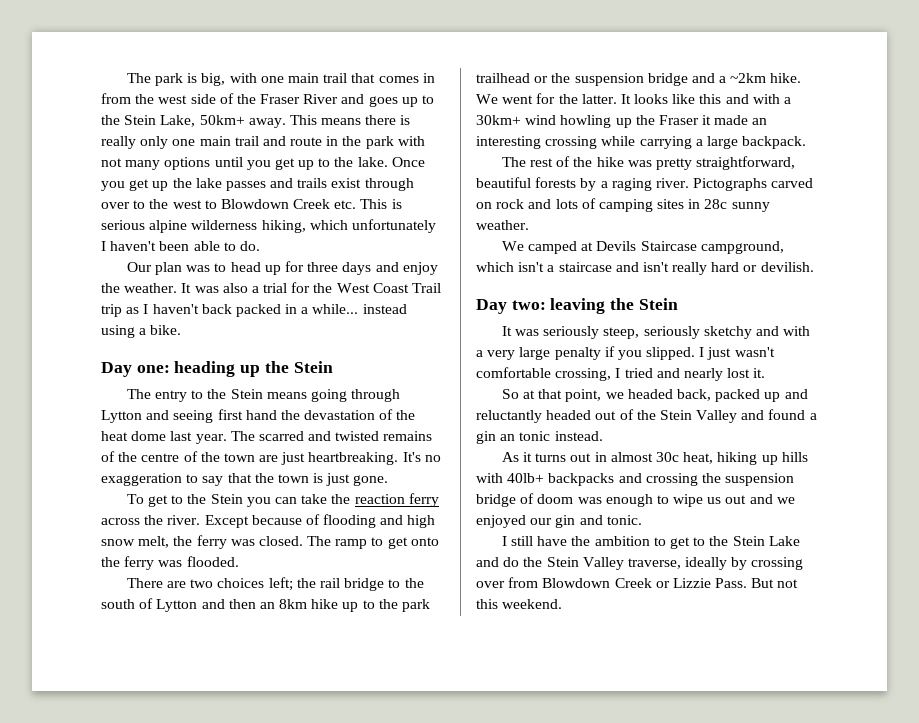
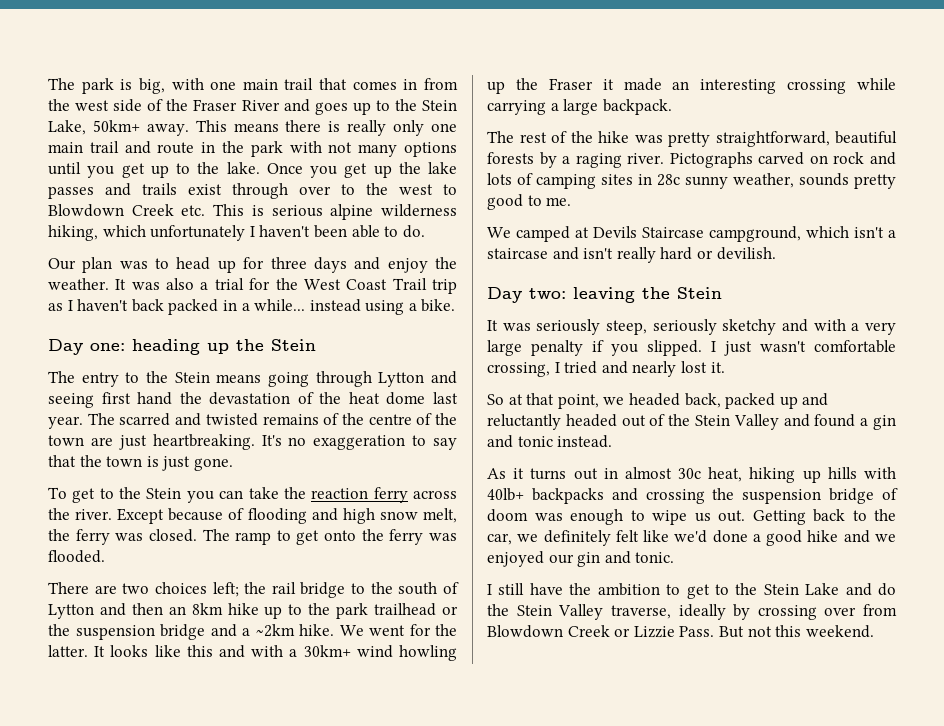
- Pictographs carved on rock and lots of camping sites in 28c sunny weather.
+ Pictographs carved on rock and lots of camping sites in 28c sunny weather, sounds pretty good to me.
- So at that point, we headed back, packed up and reluctantly headed out of the Stein Valley and found a gin an tonic instead.
+ So at that point, we headed back, packed up and reluctantly headed out of the Stein Valley and found a gin and tonic instead.
- As it turns out in almost 30c heat, hiking up hills with 40lb+ backpacks and crossing the suspension bridge of doom was enough to wipe us out and we enjoyed our gin and tonic.
+ As it turns out in almost 30c heat, hiking up hills with 40lb+ backpacks and crossing the suspension bridge of doom was enough to wipe us out. Getting back to the car, we definitely felt like we'd done a good hike and we enjoyed our gin and tonic.

